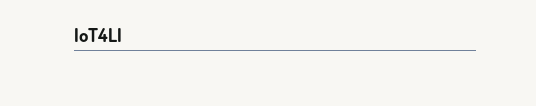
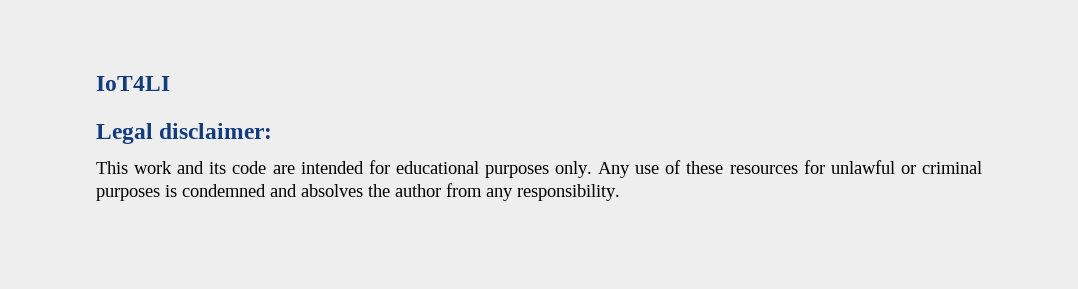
+ Legal disclaimer:
+ This work and its code are intended for educational purposes only. Any use of these resources for unlawful or criminal purposes is condemned and absolves the author from any responsibility.

